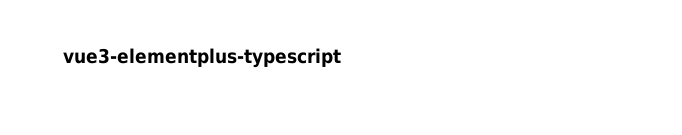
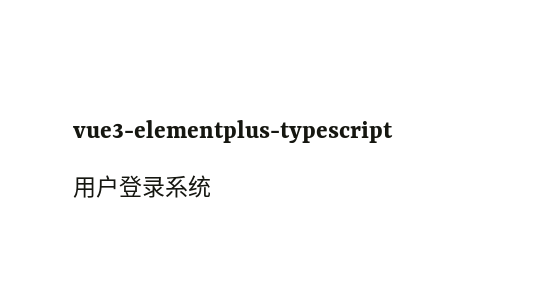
+ 用户登录系统

